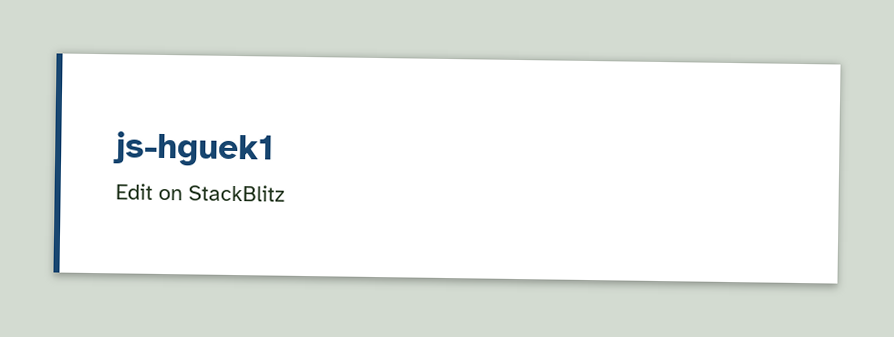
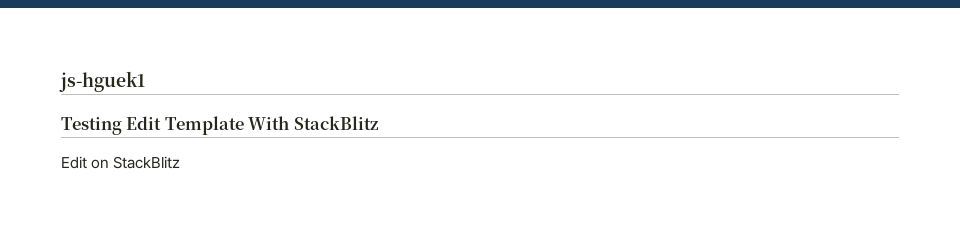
+ Testing Edit Template With StackBlitz

